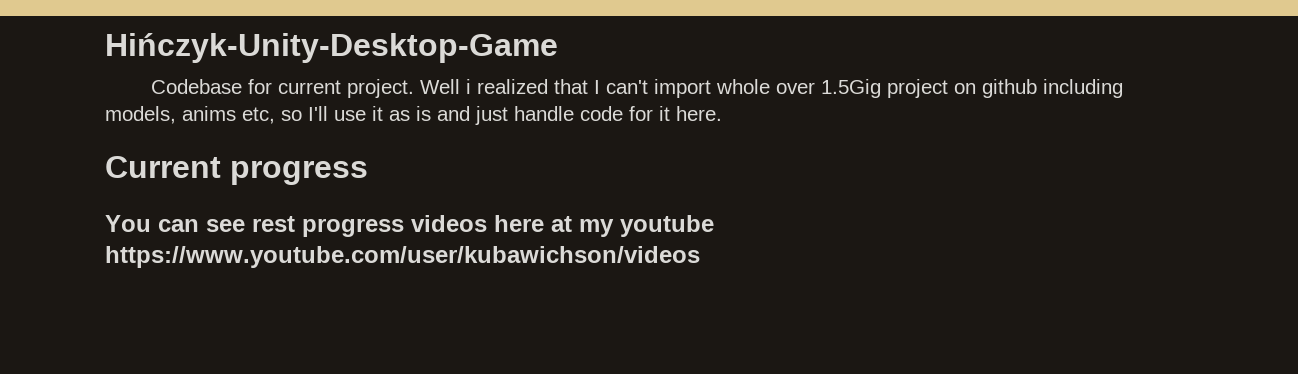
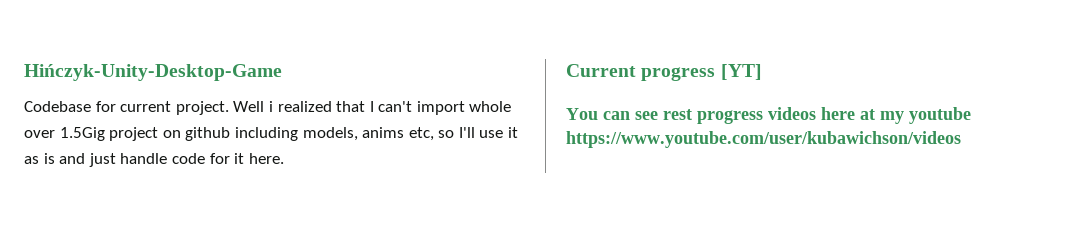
- Current progress
+ Current progress [YT]

